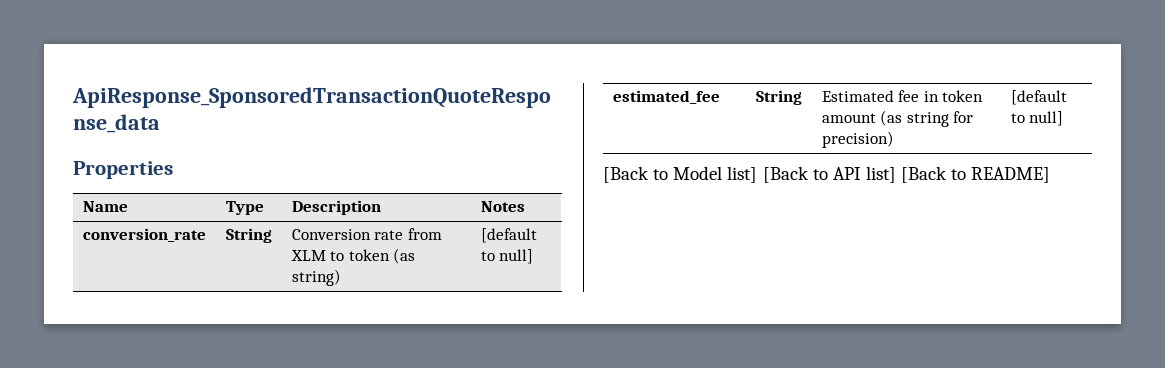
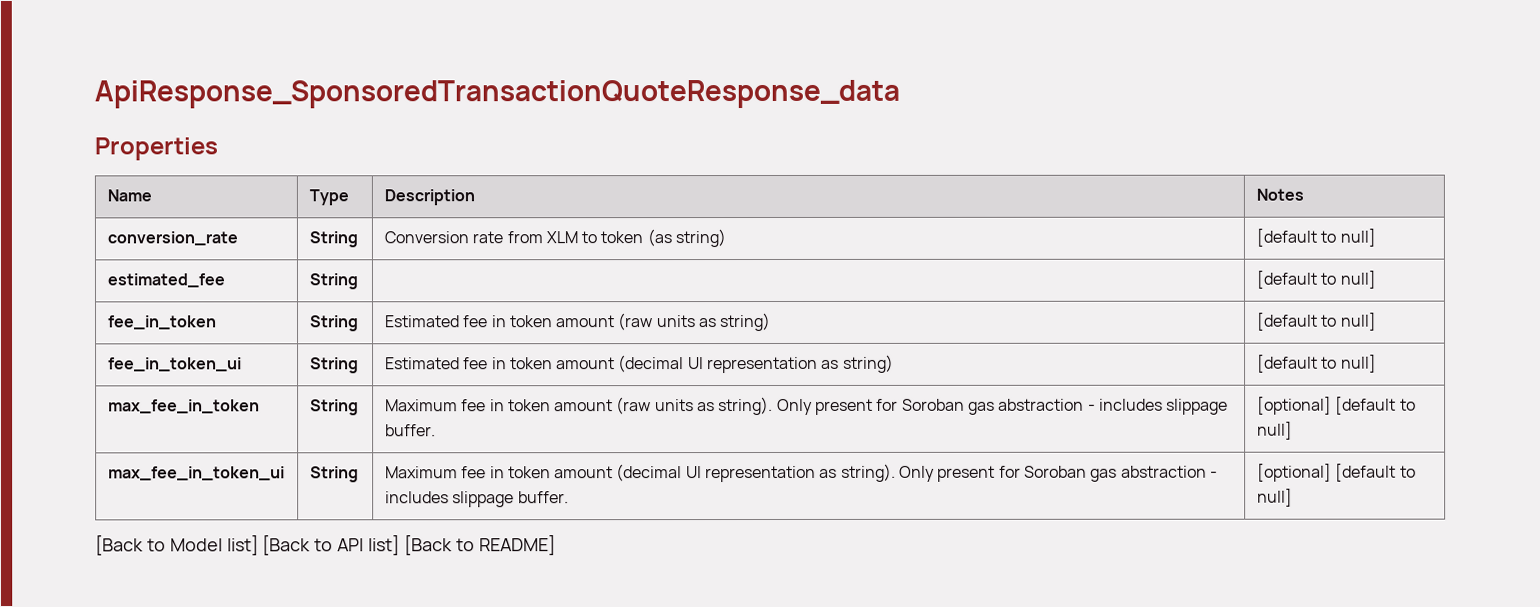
- estimated_fee | String | Estimated fee in token amount (as string for precision) | [default to null]
+ estimated_fee | String | | [default to null]
+ fee_in_token | String | Estimated fee in token amount (raw units as string) | [default to null]
+ fee_in_token_ui | String | Estimated fee in token amount (decimal UI representation as string) | [default to null]
+ max_fee_in_token | String | Maximum fee in token amount (raw units as string). Only present for Soroban gas abstraction - includes slippage buffer. | [optional] [default to null]
+ max_fee_in_token_ui | String | Maximum fee in token amount (decimal UI representation as string). Only present for Soroban gas abstraction - includes slippage buffer. | [optional] [default to null]

